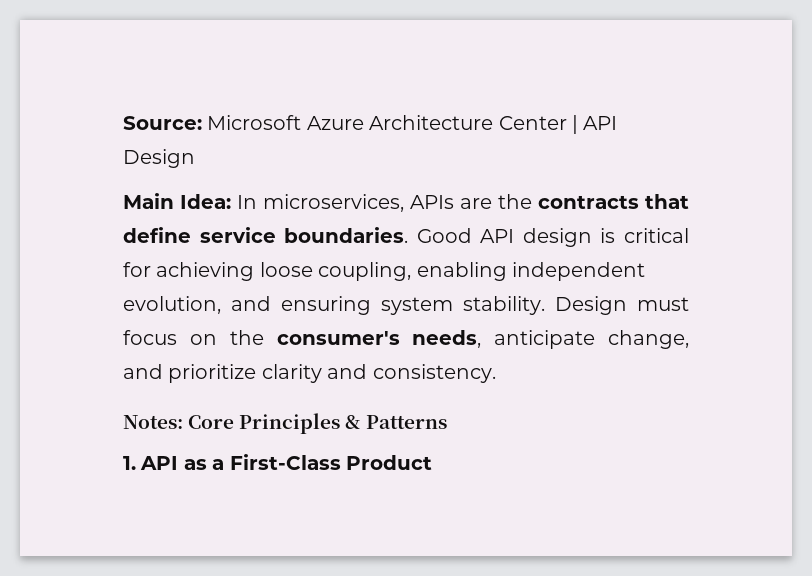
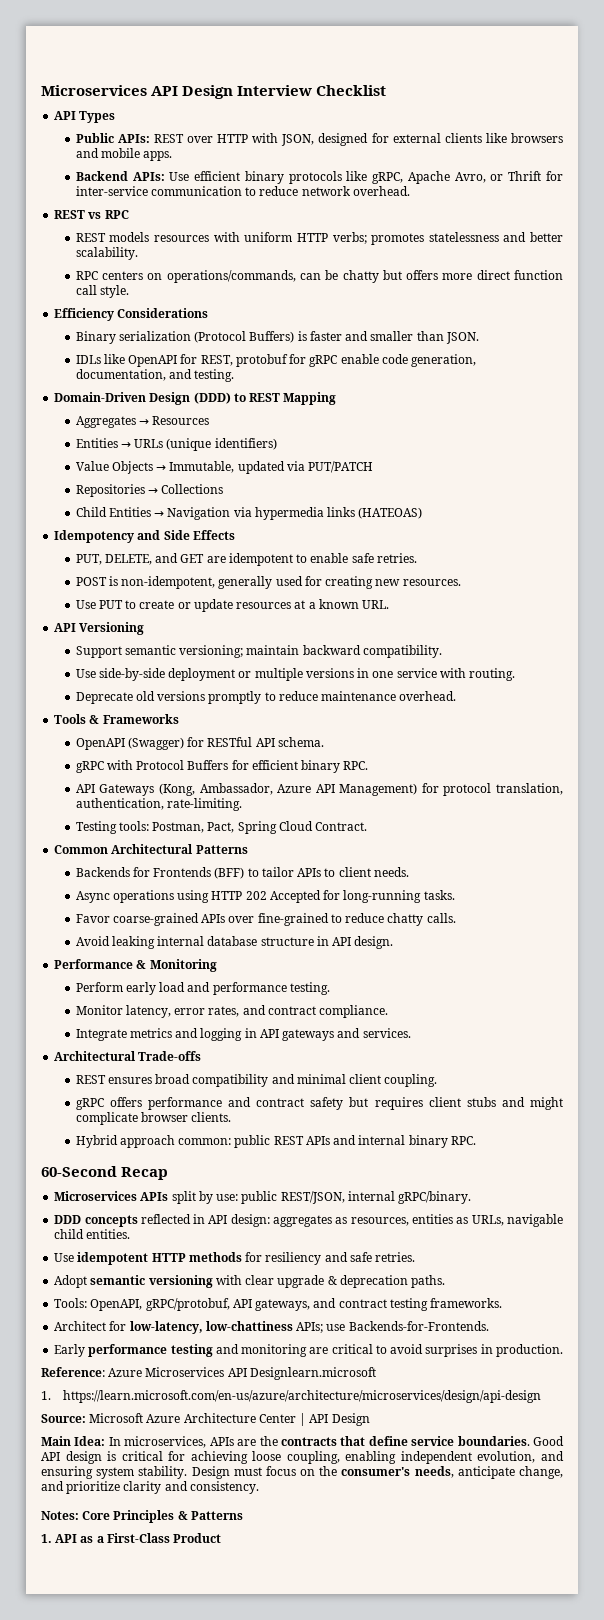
+ Microservices API Design Interview Checklist
+ API Types
+ Public APIs: REST over HTTP with JSON, designed for external clients like browsers and mobile apps.
+ Backend APIs: Use efficient binary protocols like gRPC, Apache Avro, or Thrift for inter-service communication to reduce network overhead.
+ REST vs RPC
+ REST models resources with uniform HTTP verbs; promotes statelessness and better scalability.
+ RPC centers on operations/commands, can be chatty but offers more direct function call style.
+ Efficiency Considerations
+ Binary serialization (Protocol Buffers) is faster and smaller than JSON.
+ IDLs like OpenAPI for REST, protobuf for gRPC enable code generation, documentation, and testing.
+ Domain-Driven Design (DDD) to REST Mapping
+ Aggregates → Resources
+ Entities → URLs (unique identifiers)
+ Value Objects → Immutable, updated via PUT/PATCH
+ Repositories → Collections
+ Child Entities → Navigation via hypermedia links (HATEOAS)
+ Idempotency and Side Effects
+ PUT, DELETE, and GET are idempotent to enable safe retries.
+ POST is non-idempotent, generally used for creating new resources.
+ Use PUT to create or update resources at a known URL.
+ API Versioning
+ Support semantic versioning; maintain backward compatibility.
+ Use side-by-side deployment or multiple versions in one service with routing.
+ Deprecate old versions promptly to reduce maintenance overhead.
+ Tools & Frameworks
+ OpenAPI (Swagger) for RESTful API schema.
+ gRPC with Protocol Buffers for efficient binary RPC.
+ API Gateways (Kong, Ambassador, Azure API Management) for protocol translation, authentication, rate-limiting.
+ Testing tools: Postman, Pact, Spring Cloud Contract.
+ Common Architectural Patterns
+ Backends for Frontends (BFF) to tailor APIs to client needs.
+ Async operations using HTTP 202 Accepted for long-running tasks.
+ Favor coarse-grained APIs over fine-grained to reduce chatty calls.
+ Avoid leaking internal database structure in API design.
+ Performance & Monitoring
+ Perform early load and performance testing.
+ Monitor latency, error rates, and contract compliance.
+ Integrate metrics and logging in API gateways and services.
+ Architectural Trade-offs
+ REST ensures broad compatibility and minimal client coupling.
+ gRPC offers performance and contract safety but requires client stubs and might complicate browser clients.
+ Hybrid approach common: public REST APIs and internal binary RPC.
+ 60-Second Recap
+ Microservices APIs split by use: public REST/JSON, internal gRPC/binary.
+ DDD concepts reflected in API design: aggregates as resources, entities as URLs, navigable child entities.
+ Use idempotent HTTP methods for resiliency and safe retries.
+ Adopt semantic versioning with clear upgrade & deprecation paths.
+ Tools: OpenAPI, gRPC/protobuf, API gateways, and contract testing frameworks.
+ Architect for low-latency, low-chattiness APIs; use Backends-for-Frontends.
+ Early performance testing and monitoring are critical to avoid surprises in production.
+ Reference: Azure Microservices API Designlearn.microsoft
+ 1. https://learn.microsoft.com/en-us/azure/architecture/microservices/design/api-design

